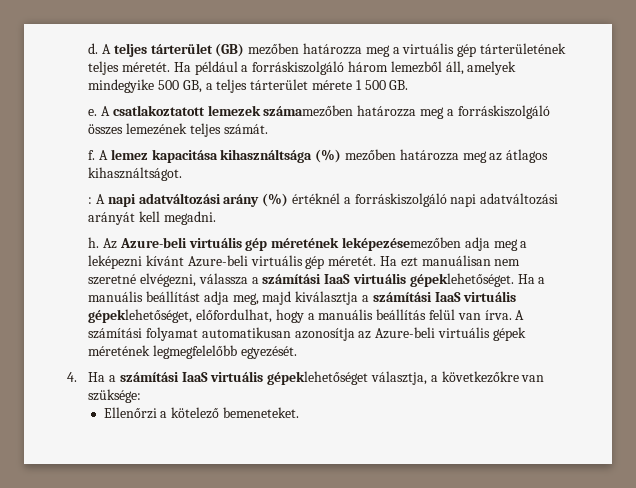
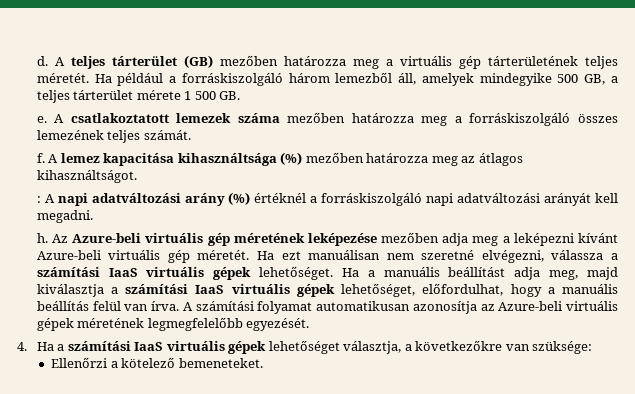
- A csatlakoztatott lemezek számamezőben határozza meg a forráskiszolgáló összes lemezének teljes számát.
+ A csatlakoztatott lemezek száma mezőben határozza meg a forráskiszolgáló összes lemezének teljes számát.
- Az Azure-beli virtuális gép méretének leképezésemezőben adja meg a leképezni kívánt Azure-beli virtuális gép méretét.
+ Az Azure-beli virtuális gép méretének leképezése mezőben adja meg a leképezni kívánt Azure-beli virtuális gép méretét.
- Ha ezt manuálisan nem szeretné elvégezni, válassza a számítási IaaS virtuális gépeklehetőséget.
+ Ha ezt manuálisan nem szeretné elvégezni, válassza a számítási IaaS virtuális gépek lehetőséget.
- Ha a manuális beállítást adja meg, majd kiválasztja a számítási IaaS virtuális gépeklehetőséget, előfordulhat, hogy a manuális beállítás felül van írva.
+ Ha a manuális beállítást adja meg, majd kiválasztja a számítási IaaS virtuális gépek lehetőséget, előfordulhat, hogy a manuális beállítás felül van írva.
- 4. Ha a számítási IaaS virtuális gépeklehetőséget választja, a következőkre van szüksége:
+ 4. Ha a számítási IaaS virtuális gépek lehetőséget választja, a következőkre van szüksége:

